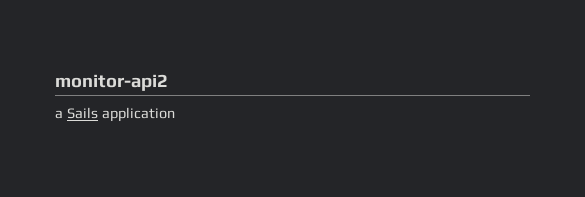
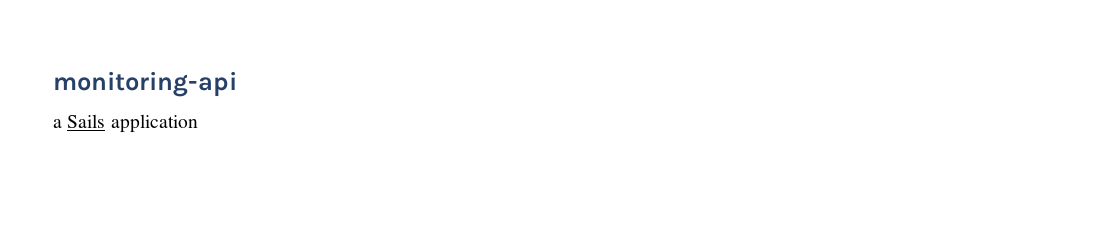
- monitor-api2
+ monitoring-api

